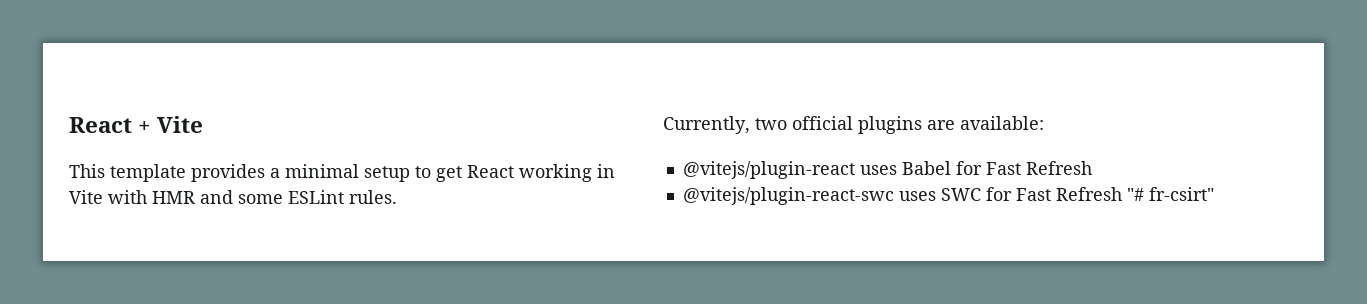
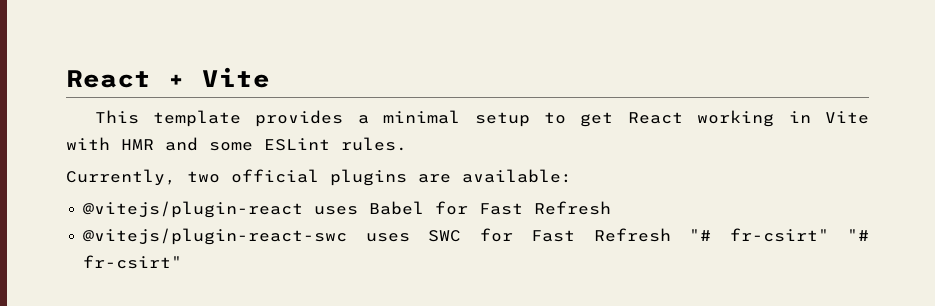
- @vitejs/plugin-react-swc uses SWC for Fast Refresh "# fr-csirt"
+ @vitejs/plugin-react-swc uses SWC for Fast Refresh "# fr-csirt" "# fr-csirt"

